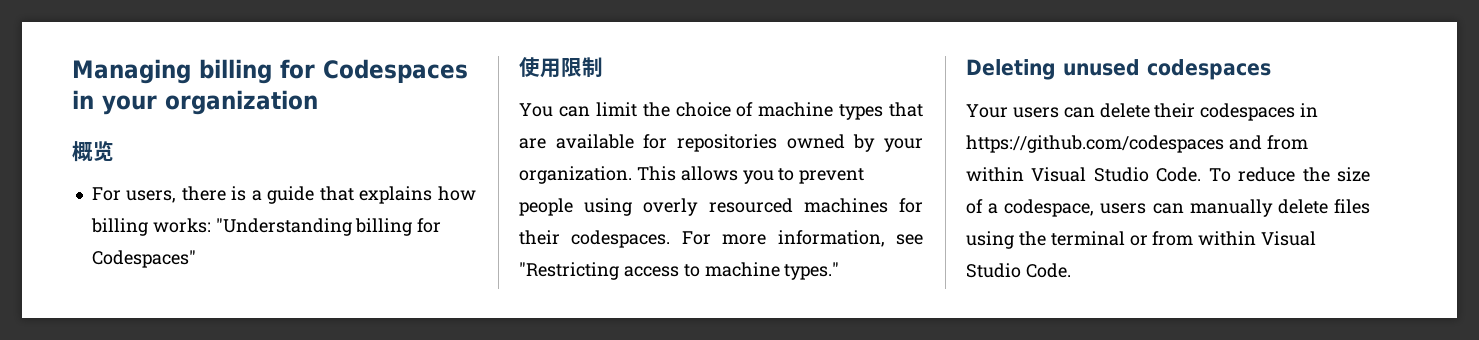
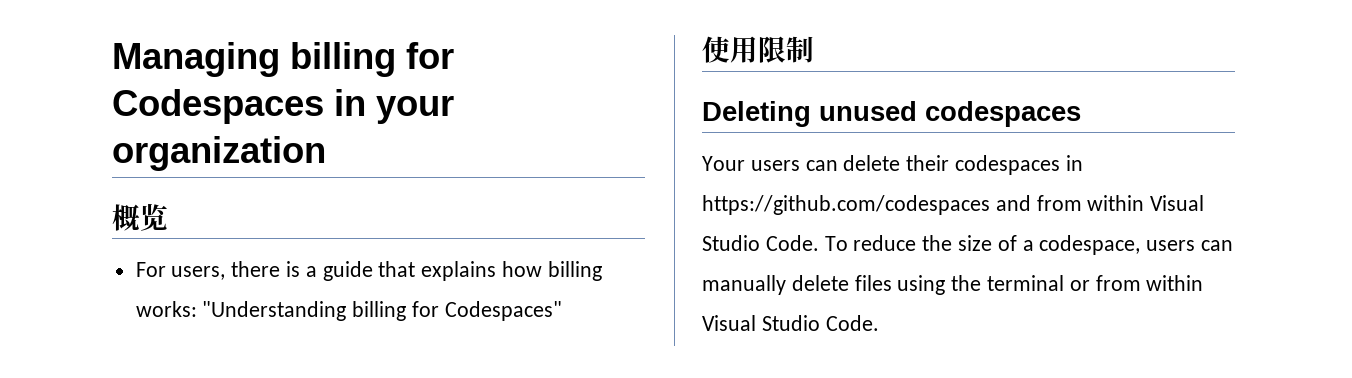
- You can limit the choice of machine types that are available for repositories owned by your organization. This allows you to prevent people using overly resourced machines for their codespaces. For more information, see "Restricting access to machine types."

